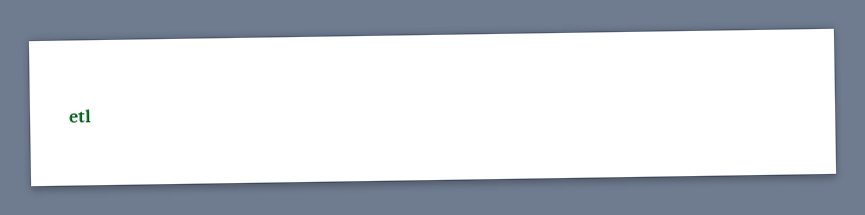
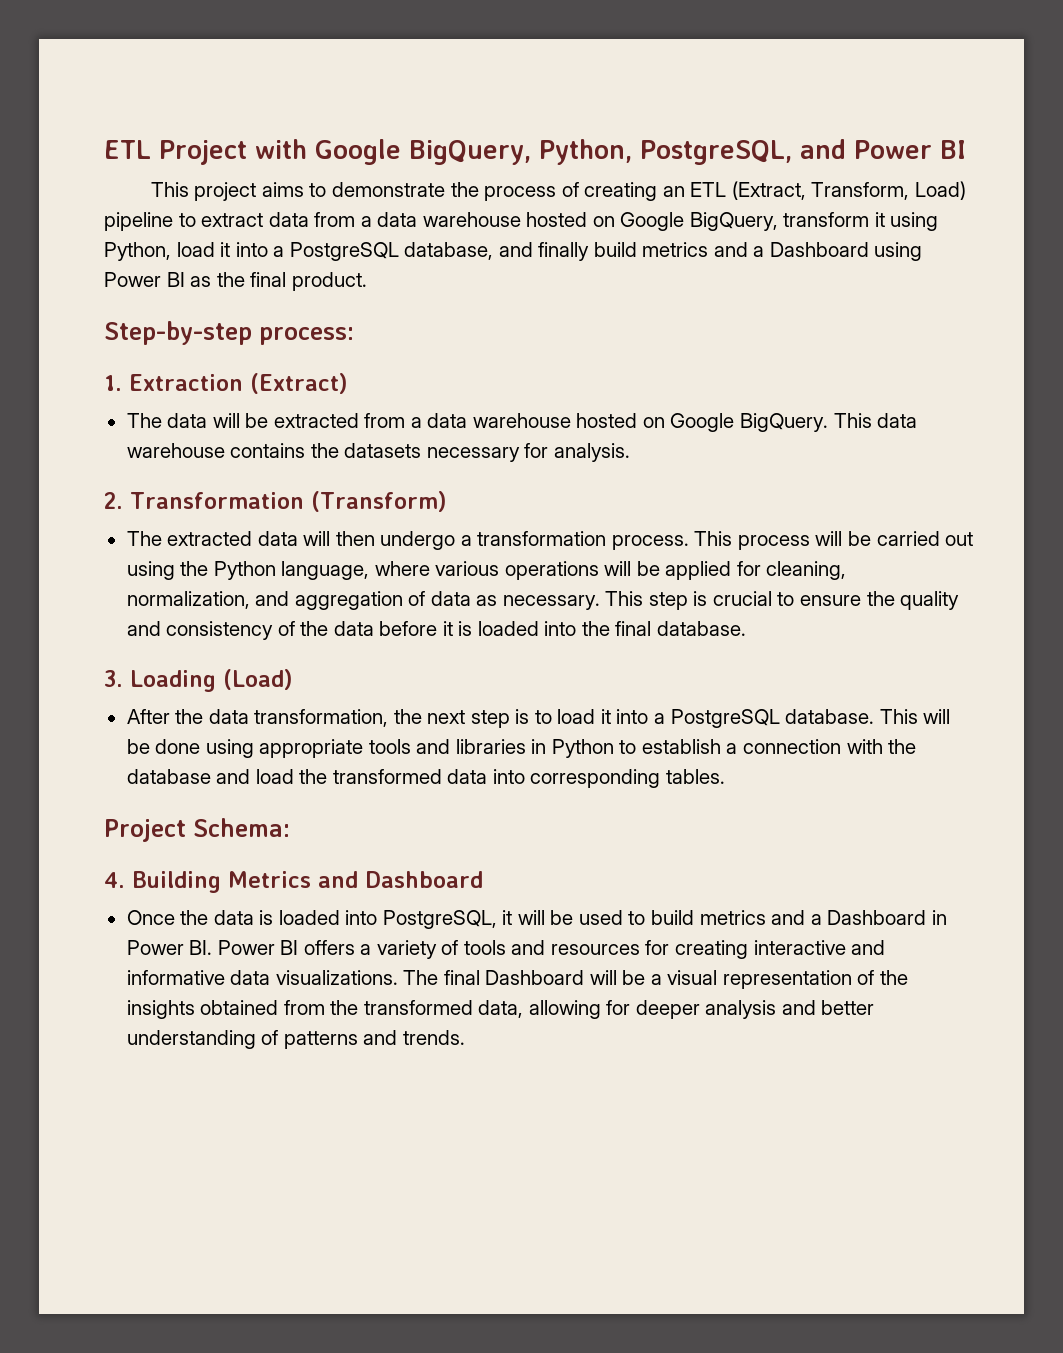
- etl
+ ETL Project with Google BigQuery, Python, PostgreSQL, and Power BI
+ This project aims to demonstrate the process of creating an ETL (Extract, Transform, Load) pipeline to extract data from a data warehouse hosted on Google BigQuery, transform it using Python, load it into a PostgreSQL database, and finally build metrics and a Dashboard using Power BI as the final product.
+ Step-by-step process:
+ 1. Extraction (Extract)
+ The data will be extracted from a data warehouse hosted on Google BigQuery. This data warehouse contains the datasets necessary for analysis.
+ 2. Transformation (Transform)
+ The extracted data will then undergo a transformation process. This process will be carried out using the Python language, where various operations will be applied for cleaning, normalization, and aggregation of data as necessary. This step is crucial to ensure the quality and consistency of the data before it is loaded into the final database.
+ 3. Loading (Load)
+ After the data transformation, the next step is to load it into a PostgreSQL database. This will be done using appropriate tools and libraries in Python to establish a connection with the database and load the transformed data into corresponding tables.
+ Project Schema:
+ 4. Building Metrics and Dashboard
+ Once the data is loaded into PostgreSQL, it will be used to build metrics and a Dashboard in Power BI. Power BI offers a variety of tools and resources for creating interactive and informative data visualizations. The final Dashboard will be a visual representation of the insights obtained from the transformed data, allowing for deeper analysis and better understanding of patterns and trends.

